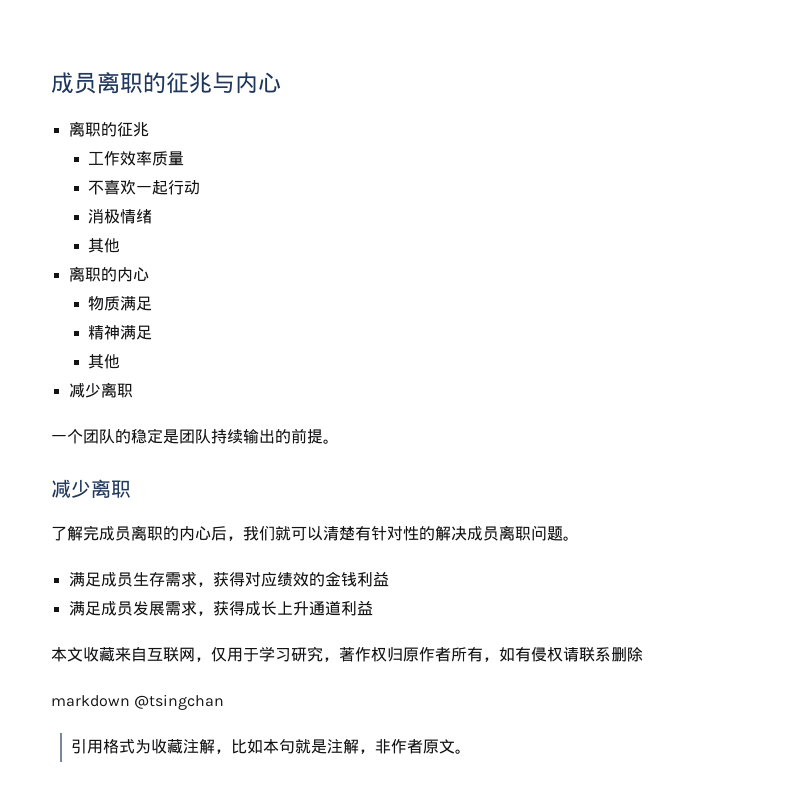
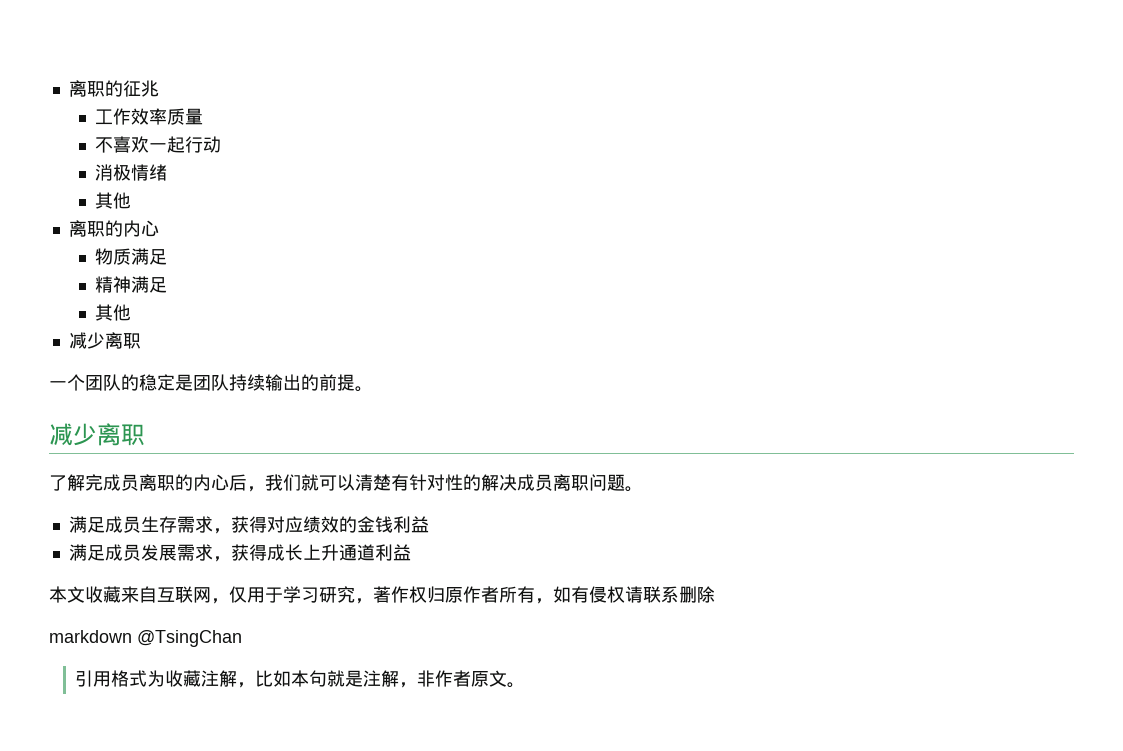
- 成员离职的征兆与内心
- markdown @tsingchan
+ markdown @TsingChan

